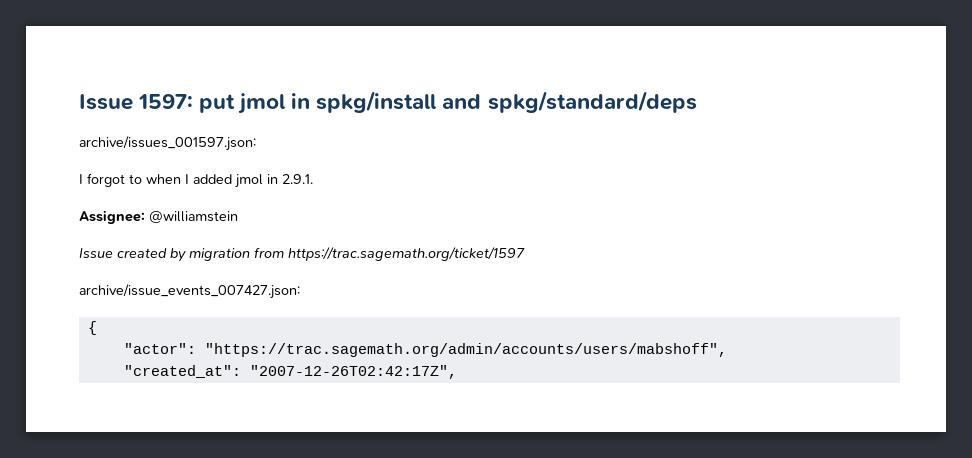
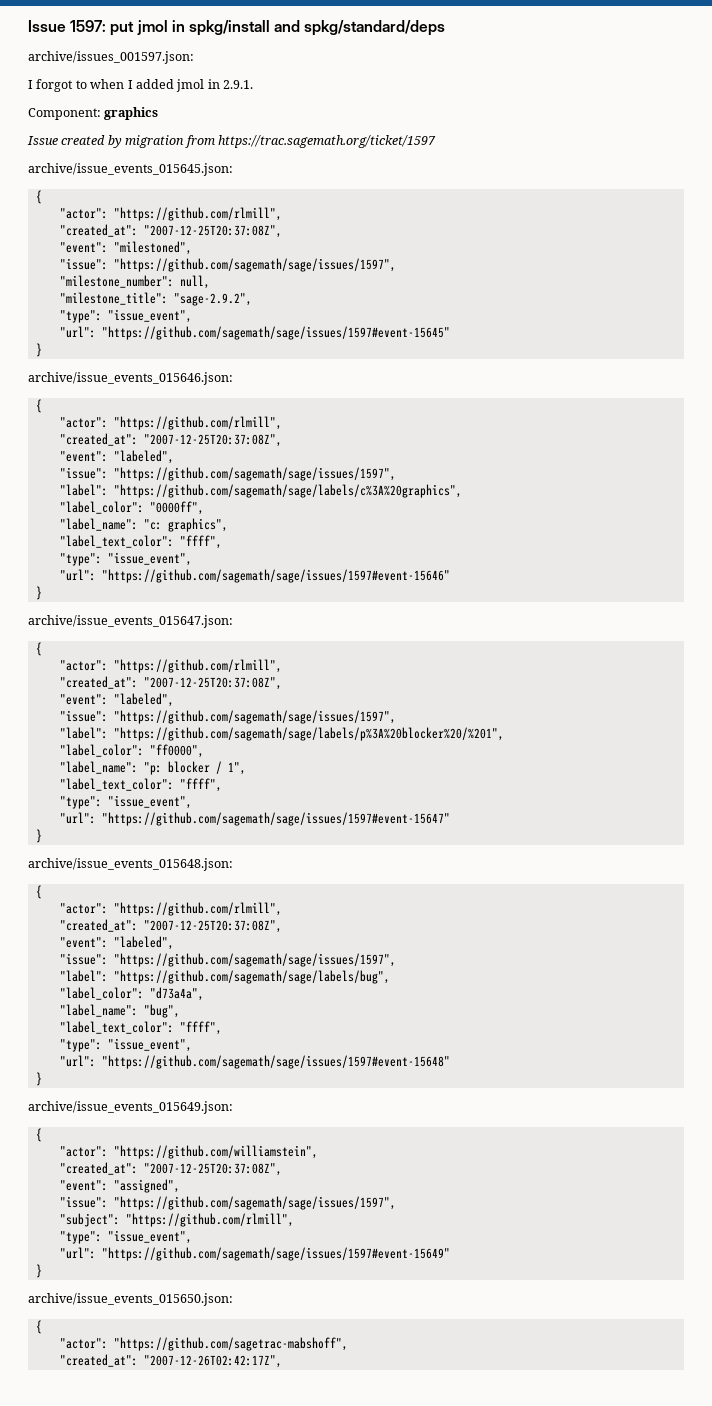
- Assignee: @williamstein
+ Component: graphics
- archive/issue_events_007427.json:
+ archive/issue_events_015645.json:
  {
- "actor": "https://trac.sagemath.org/admin/accounts/users/mabshoff",
+ "actor": "https://github.com/rlmill",
+ "created_at": "2007-12-25T20:37:08Z",
+ "event": "milestoned",
+ "issue": "https://github.com/sagemath/sage/issues/1597",
+ "milestone_number": null,
+ "milestone_title": "sage-2.9.2",
+ "type": "issue_event",
+ "url": "https://github.com/sagemath/sage/issues/1597#event-15645"
+ }
+ archive/issue_events_015646.json:
+ {
+ "actor": "https://github.com/rlmill",
+ "created_at": "2007-12-25T20:37:08Z",
+ "event": "labeled",
+ "issue": "https://github.com/sagemath/sage/issues/1597",
+ "label": "https://github.com/sagemath/sage/labels/c%3A%20graphics",
+ "label_color": "0000ff",
+ "label_name": "c: graphics",
+ "label_text_color": "ffff",
+ "type": "issue_event",
+ "url": "https://github.com/sagemath/sage/issues/1597#event-15646"
+ }
+ archive/issue_events_015647.json:
+ {
+ "actor": "https://github.com/rlmill",
+ "created_at": "2007-12-25T20:37:08Z",
+ "event": "labeled",
+ "issue": "https://github.com/sagemath/sage/issues/1597",
+ "label": "https://github.com/sagemath/sage/labels/p%3A%20blocker%20/%201",
+ "label_color": "ff0000",
+ "label_name": "p: blocker / 1",
+ "label_text_color": "ffff",
+ "type": "issue_event",
+ "url": "https://github.com/sagemath/sage/issues/1597#event-15647"
+ }
+ archive/issue_events_015648.json:
+ {
+ "actor": "https://github.com/rlmill",
+ "created_at": "2007-12-25T20:37:08Z",
+ "event": "labeled",
+ "issue": "https://github.com/sagemath/sage/issues/1597",
+ "label": "https://github.com/sagemath/sage/labels/bug",
+ "label_color": "d73a4a",
+ "label_name": "bug",
+ "label_text_color": "ffff",
+ "type": "issue_event",
+ "url": "https://github.com/sagemath/sage/issues/1597#event-15648"
+ }
+ archive/issue_events_015649.json:
+ {
+ "actor": "https://github.com/williamstein",
+ "created_at": "2007-12-25T20:37:08Z",
+ "event": "assigned",
+ "issue": "https://github.com/sagemath/sage/issues/1597",
+ "subject": "https://github.com/rlmill",
+ "type": "issue_event",
+ "url": "https://github.com/sagemath/sage/issues/1597#event-15649"
+ }
+ archive/issue_events_015650.json:
+ {
+ "actor": "https://github.com/sagetrac-mabshoff",

